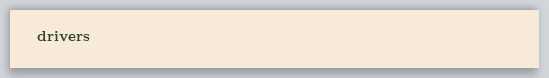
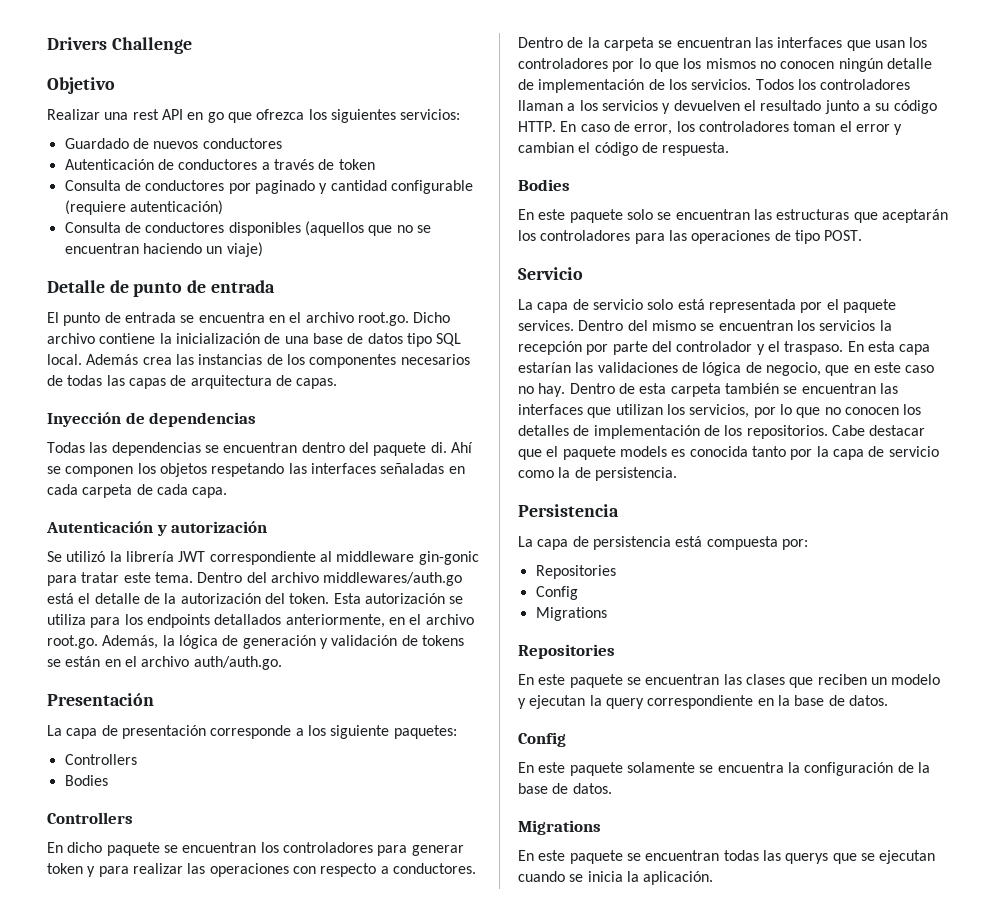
- drivers
+ Drivers Challenge
+ Objetivo
+ Realizar una rest API en go que ofrezca los siguientes servicios:
+ Guardado de nuevos conductores
+ Autenticación de conductores a través de token
+ Consulta de conductores por paginado y cantidad configurable (requiere autenticación)
+ Consulta de conductores disponibles (aquellos que no se encuentran haciendo un viaje)
+ Detalle de punto de entrada
+ El punto de entrada se encuentra en el archivo root.go. Dicho archivo contiene la inicialización de una base de datos tipo SQL local. Además crea las instancias de los componentes necesarios de todas las capas de arquitectura de capas.
+ Inyección de dependencias
+ Todas las dependencias se encuentran dentro del paquete di. Ahí se componen los objetos respetando las interfaces señaladas en cada carpeta de cada capa.
+ Autenticación y autorización
+ Se utilizó la librería JWT correspondiente al middleware gin-gonic para tratar este tema. Dentro del archivo middlewares/auth.go está el detalle de la autorización del token. Esta autorización se utiliza para los endpoints detallados anteriormente, en el archivo root.go. Además, la lógica de generación y validación de tokens se están en el archivo auth/auth.go.
+ Presentación
+ La capa de presentación corresponde a los siguiente paquetes:
+ Controllers
+ Bodies
+ Controllers
+ En dicho paquete se encuentran los controladores para generar token y para realizar las operaciones con respecto a conductores. Dentro de la carpeta se encuentran las interfaces que usan los controladores por lo que los mismos no conocen ningún detalle de implementación de los servicios. Todos los controladores llaman a los servicios y devuelven el resultado junto a su código HTTP. En caso de error, los controladores toman el error y cambian el código de respuesta.
+ Bodies
+ En este paquete solo se encuentran las estructuras que aceptarán los controladores para las operaciones de tipo POST.
+ Servicio
+ La capa de servicio solo está representada por el paquete services. Dentro del mismo se encuentran los servicios la recepción por parte del controlador y el traspaso. En esta capa estarían las validaciones de lógica de negocio, que en este caso no hay. Dentro de esta carpeta también se encuentran las interfaces que utilizan los servicios, por lo que no conocen los detalles de implementación de los repositorios. Cabe destacar que el paquete models es conocida tanto por la capa de servicio como la de persistencia.
+ Persistencia
+ La capa de persistencia está compuesta por:
+ Repositories
+ Config
+ Migrations
+ Repositories
+ En este paquete se encuentran las clases que reciben un modelo y ejecutan la query correspondiente en la base de datos.
+ Config
+ En este paquete solamente se encuentra la configuración de la base de datos.
+ Migrations
+ En este paquete se encuentran todas las querys que se ejecutan cuando se inicia la aplicación.

